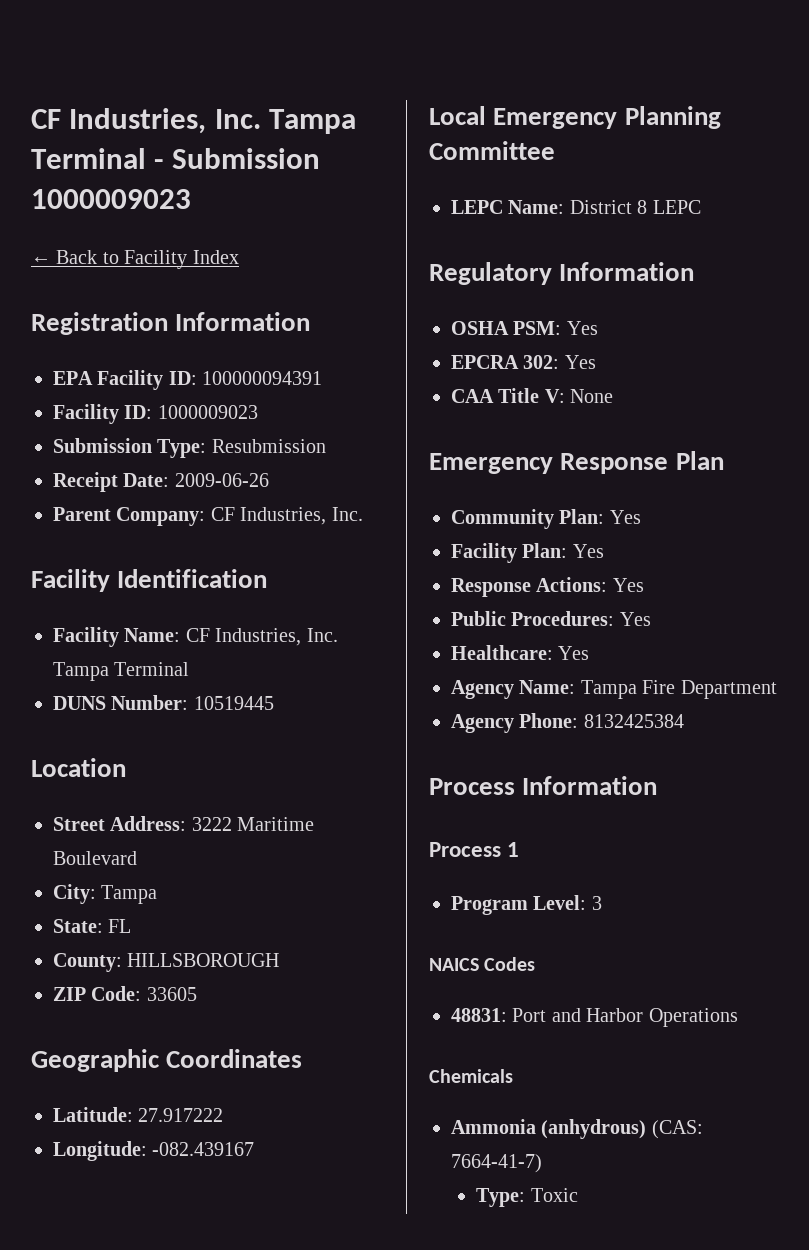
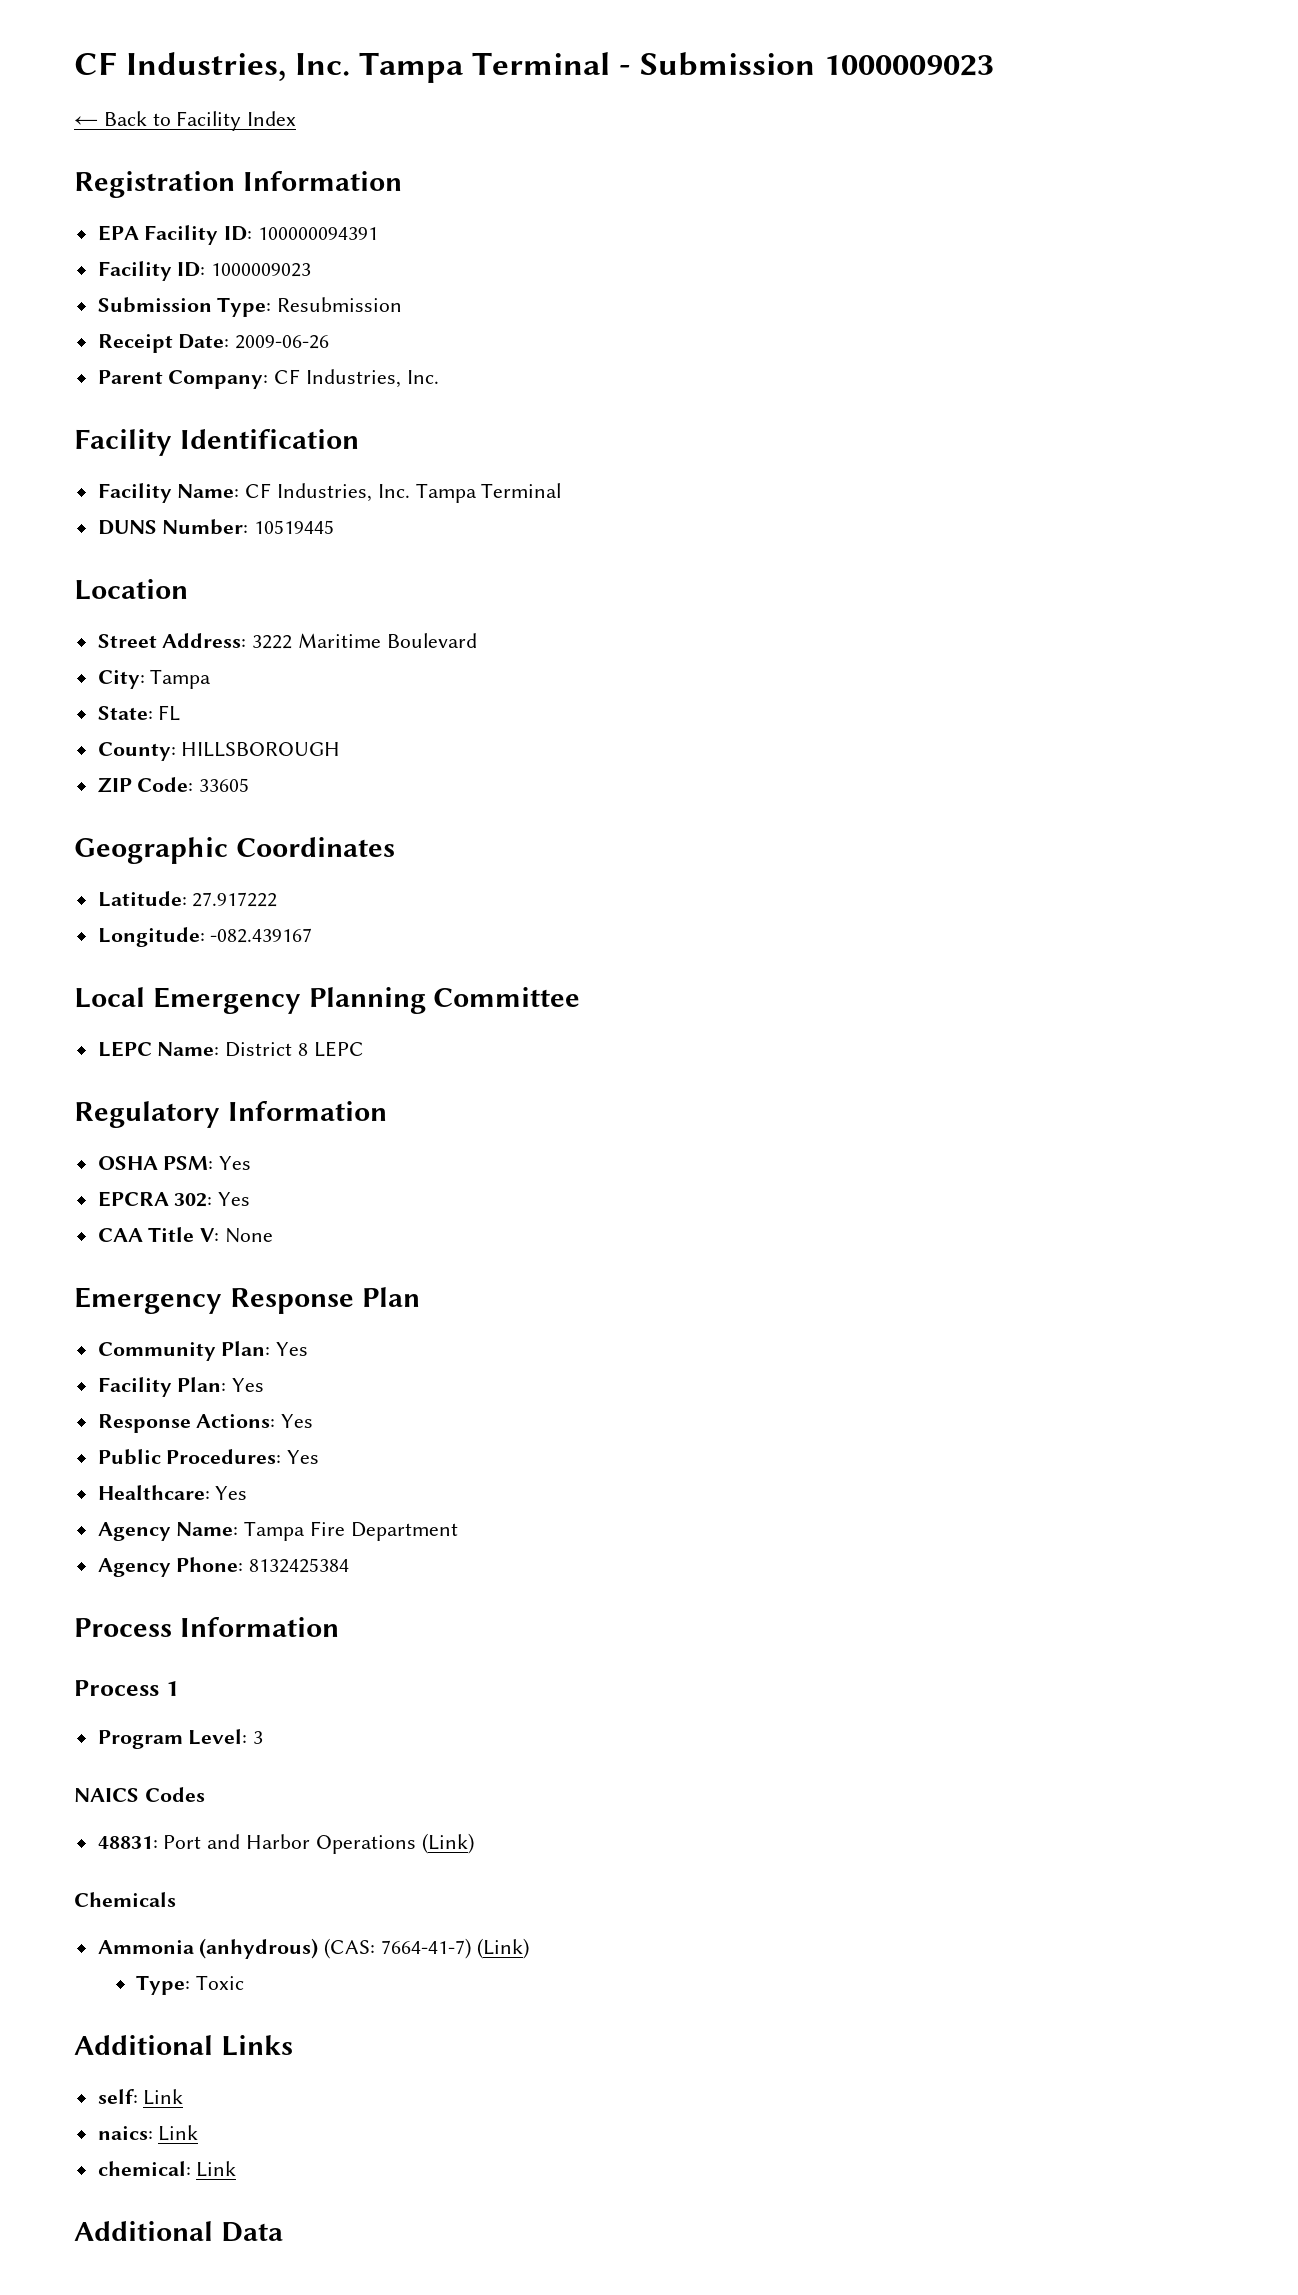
- 48831: Port and Harbor Operations
+ 48831: Port and Harbor Operations (Link)
- Ammonia (anhydrous) (CAS: 7664-41-7)
+ Ammonia (anhydrous) (CAS: 7664-41-7) (Link)
+ Additional Links
+ self: Link
+ naics: Link
+ chemical: Link
+ Additional Data

